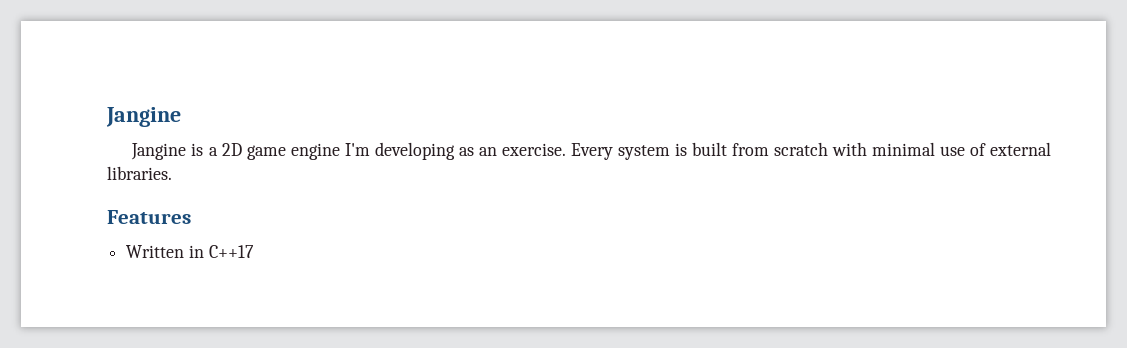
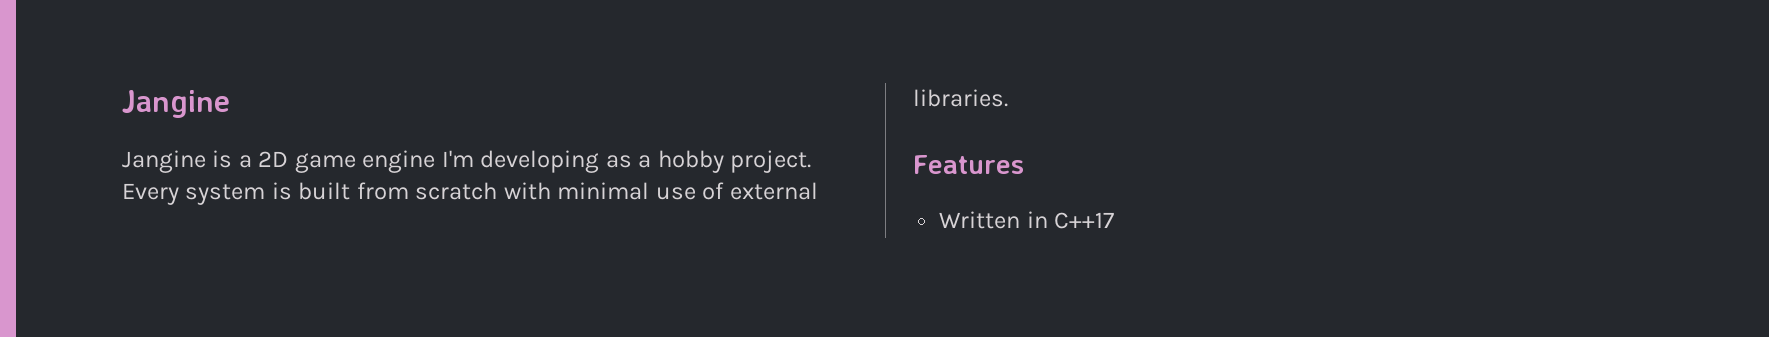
- Jangine is a 2D game engine I'm developing as an exercise.
+ Jangine is a 2D game engine I'm developing as a hobby project.

